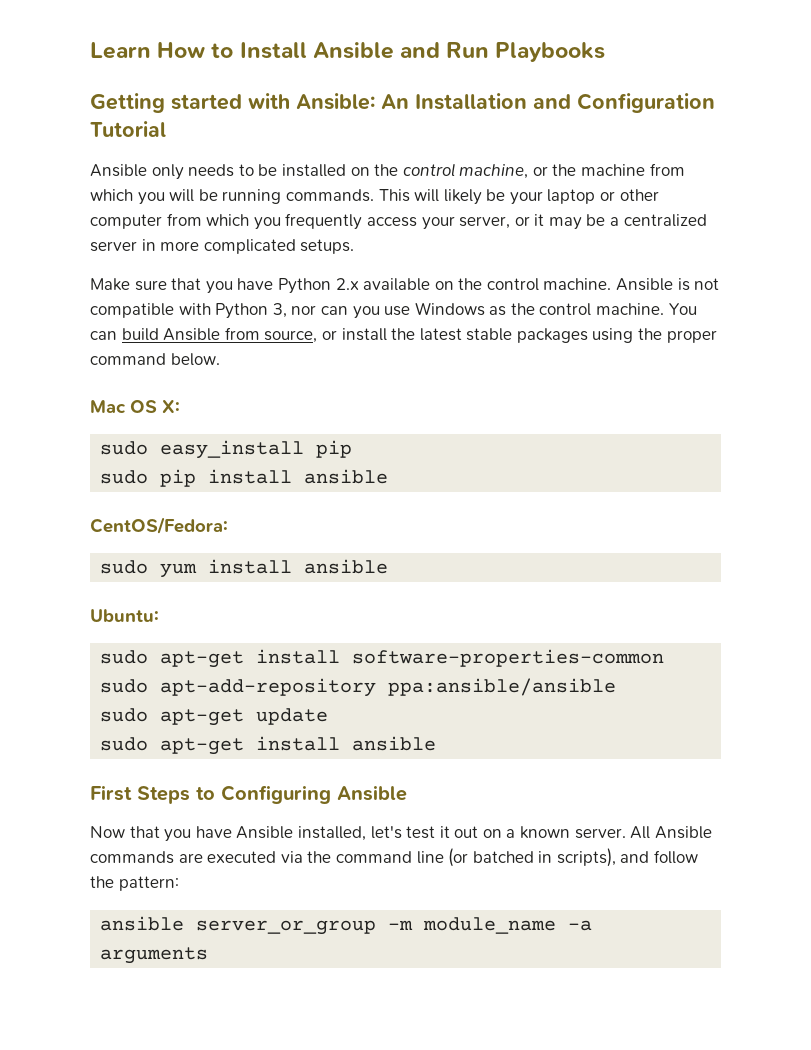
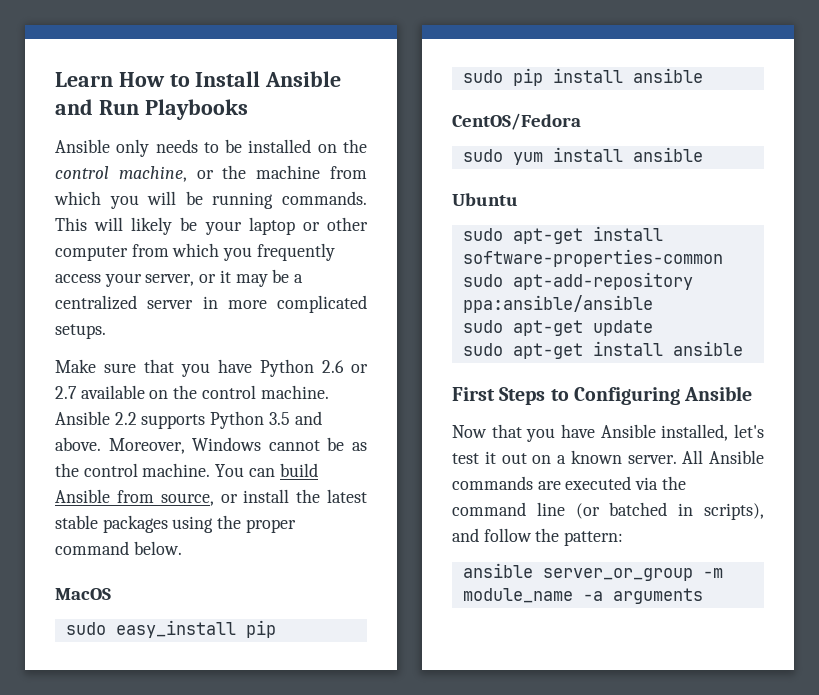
- Getting started with Ansible: An Installation and Configuration Tutorial
- Make sure that you have Python 2.x available on the control machine.
+ Make sure that you have Python 2.6 or 2.7 available on the control machine.
- Ansible is not compatible with Python 3, nor can you use Windows as the control machine.
+ Ansible 2.2 supports Python 3.5 and above. Moreover, Windows cannot be as the control machine.
- Mac OS X:
+ MacOS
- CentOS/Fedora:
+ CentOS/Fedora
- Ubuntu:
+ Ubuntu

